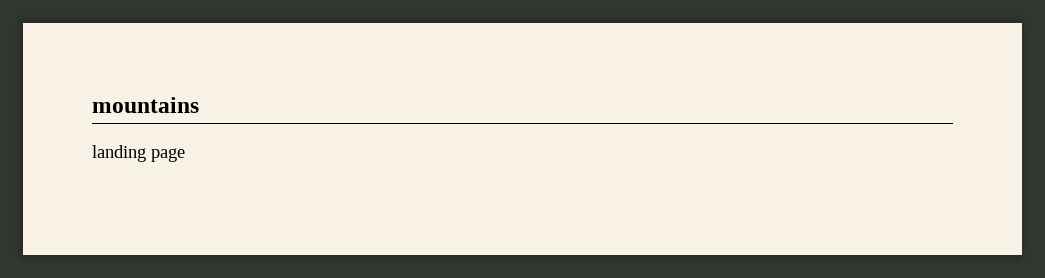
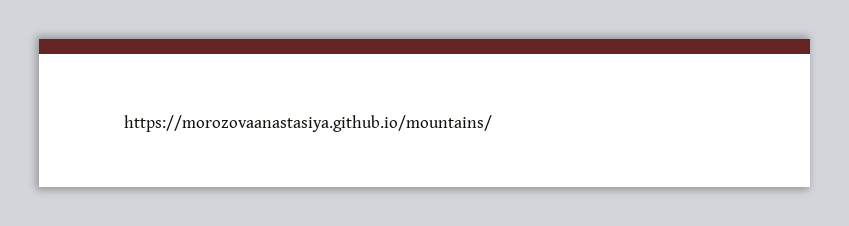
- mountains
- landing page
+ https://morozovaanastasiya.github.io/mountains/

